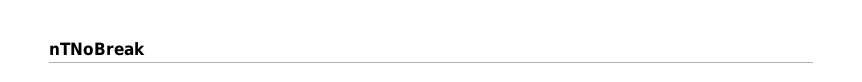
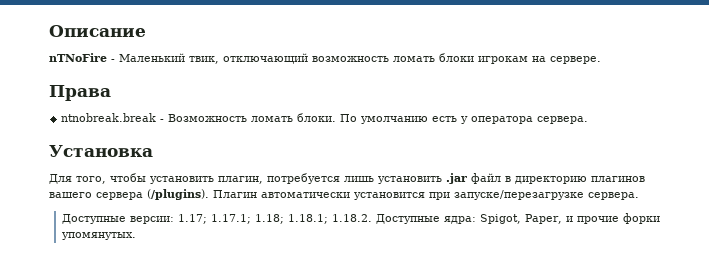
- nTNoBreak
+ Описание
+ nTNoFire - Маленький твик, отключающий возможность ломать блоки игрокам на сервере.
+ Права
+ ntnobreak.break - Возможность ломать блоки. По умолчанию есть у оператора сервера.
+ Установка
+ Для того, чтобы установить плагин, потребуется лишь установить .jar файл в директорию плагинов вашего сервера (/plugins). Плагин автоматически установится при запуске/перезагрузке сервера.
+ Доступные версии: 1.17; 1.17.1; 1.18; 1.18.1; 1.18.2. Доступные ядра: Spigot, Paper, и прочие форки упомянутых.

